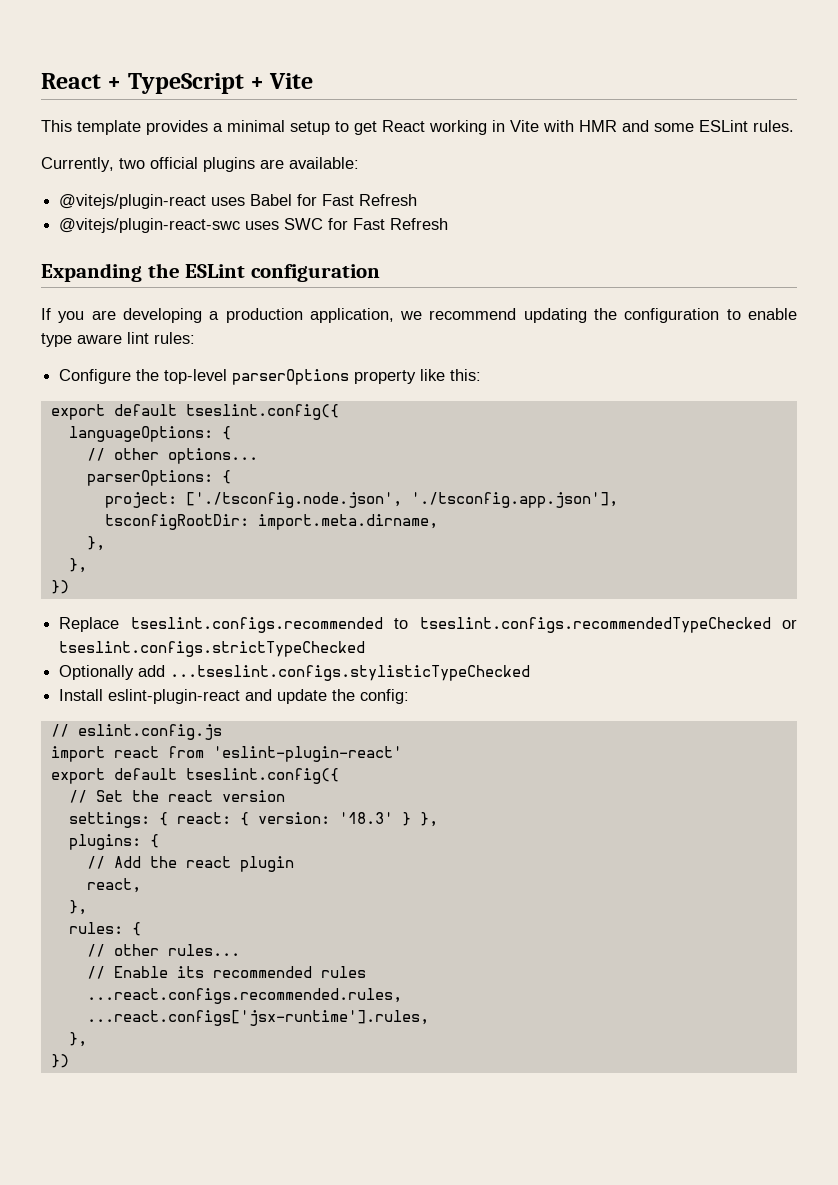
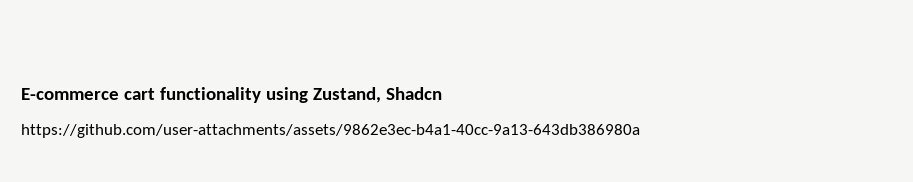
- React + TypeScript + Vite
- This template provides a minimal setup to get React working in Vite with HMR and some ESLint rules.
- Currently, two official plugins are available:
- @vitejs/plugin-react uses Babel for Fast Refresh
- @vitejs/plugin-react-swc uses SWC for Fast Refresh
- Expanding the ESLint configuration
- If you are developing a production application, we recommend updating the configuration to enable type aware lint rules:
- Configure the top-level parserOptions property like this:
- export default tseslint.config({
- languageOptions: {
- // other options...
- parserOptions: {
- project: ['./tsconfig.node.json', './tsconfig.app.json'],
- tsconfigRootDir: import.meta.dirname,
- },
- },
- })
- Replace tseslint.configs.recommended to tseslint.configs.recommendedTypeChecked or tseslint.configs.strictTypeChecked
- Optionally add ...tseslint.configs.stylisticTypeChecked
- Install eslint-plugin-react and update the config:
- // eslint.config.js
- import react from 'eslint-plugin-react'
- export default tseslint.config({
- // Set the react version
- settings: { react: { version: '18.3' } },
- plugins: {
- // Add the react plugin
- react,
- },
- rules: {
- // other rules...
- // Enable its recommended rules
- ...react.configs.recommended.rules,
- ...react.configs['jsx-runtime'].rules,
- },
- })
+ E-commerce cart functionality using Zustand, Shadcn
+ https://github.com/user-attachments/assets/9862e3ec-b4a1-40cc-9a13-643db386980a

